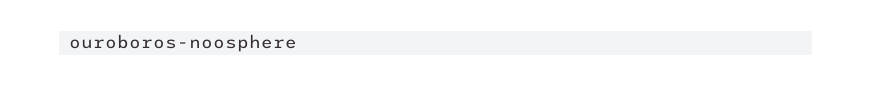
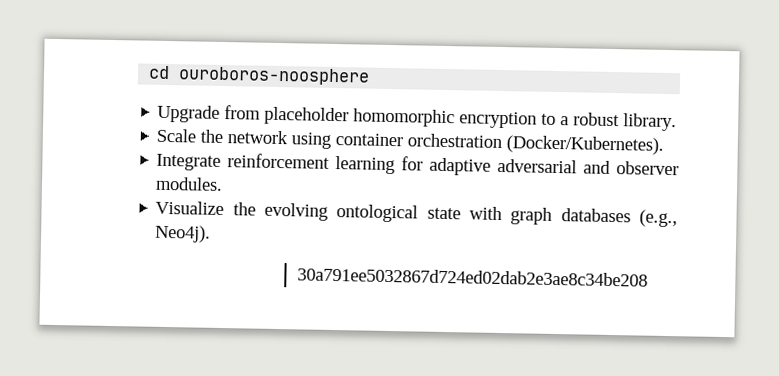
- ouroboros-noosphere
+ cd ouroboros-noosphere
+ Upgrade from placeholder homomorphic encryption to a robust library.
+ Scale the network using container orchestration (Docker/Kubernetes).
+ Integrate reinforcement learning for adaptive adversarial and observer modules.
+ Visualize the evolving ontological state with graph databases (e.g., Neo4j).
+ 30a791ee5032867d724ed02dab2e3ae8c34be208

